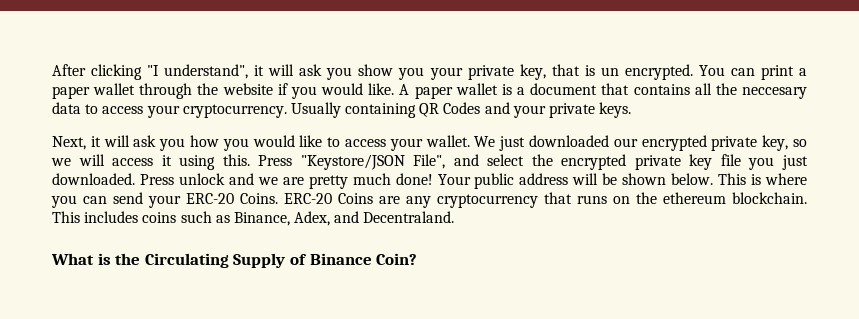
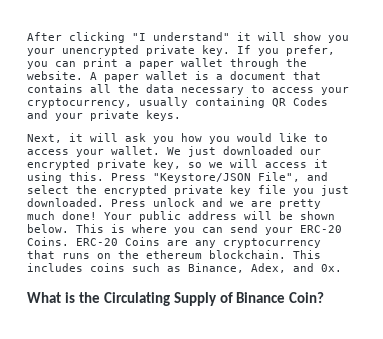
- After clicking "I understand", it will ask you show you your private key, that is un encrypted. You can print a paper wallet through the website if you would like.
+ After clicking "I understand" it will show you your unencrypted private key. If you prefer, you can print a paper wallet through the website.
- A paper wallet is a document that contains all the neccesary data to access your cryptocurrency. Usually containing QR Codes and your private keys.
+ A paper wallet is a document that contains all the data necessary to access your cryptocurrency, usually containing QR Codes and your private keys.
- This includes coins such as Binance, Adex, and Decentraland.
+ This includes coins such as Binance, Adex, and 0x.

